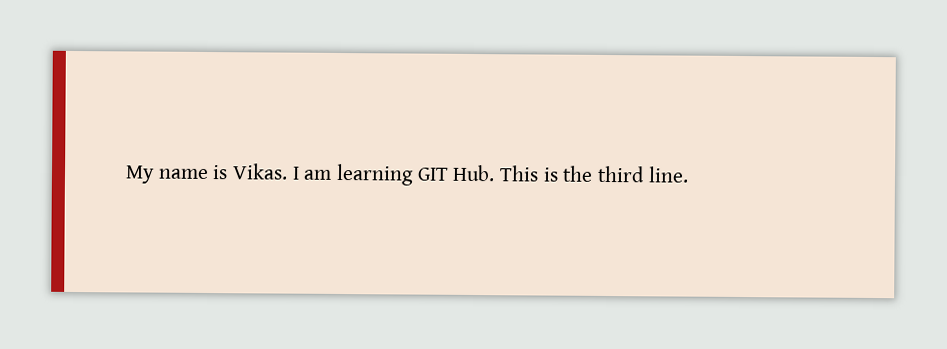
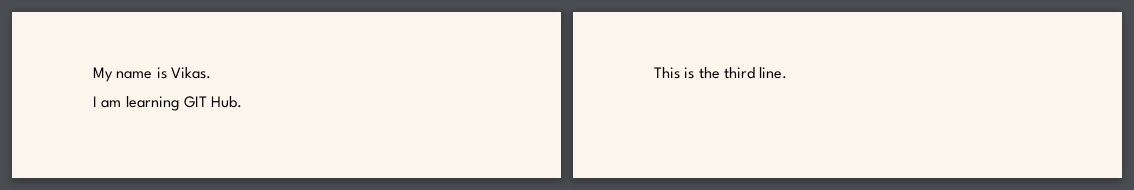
- My name is Vikas. I am learning GIT Hub. This is the third line.
+ My name is Vikas.
+ I am learning GIT Hub.
+ This is the third line.

